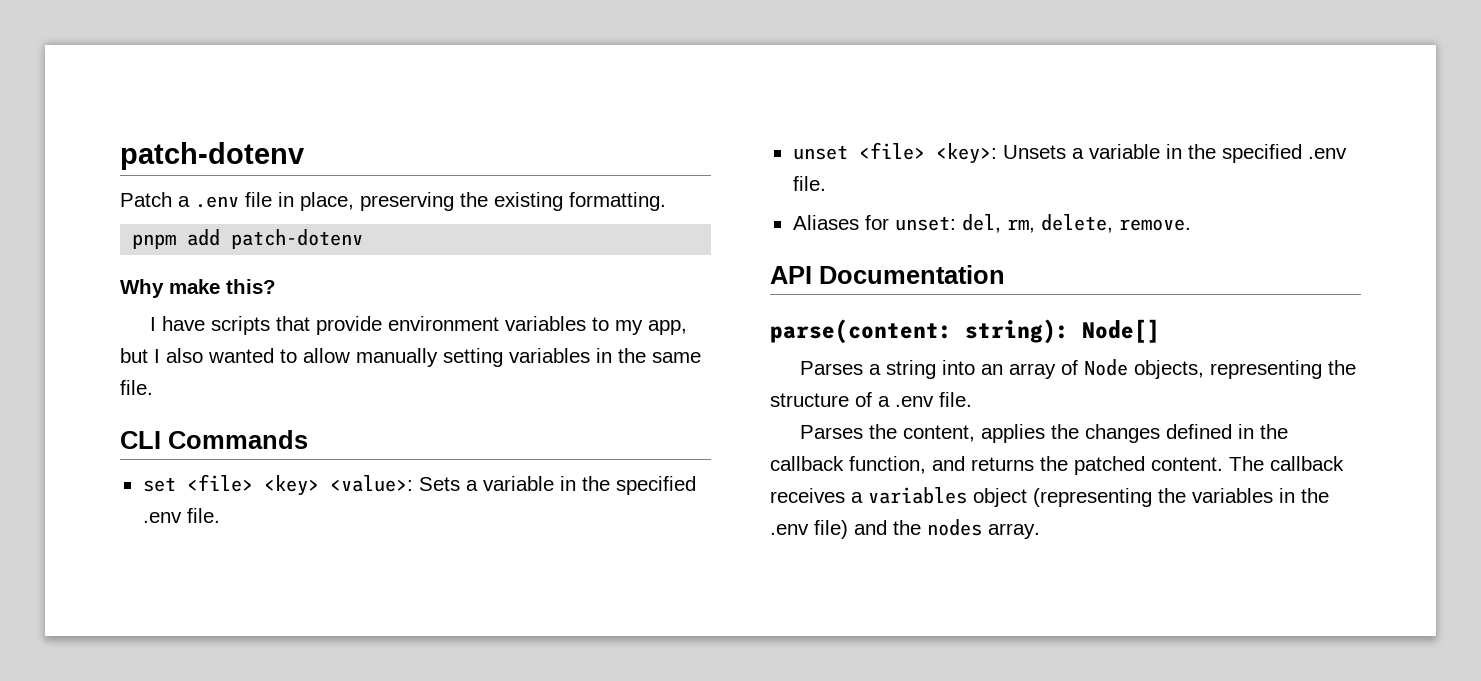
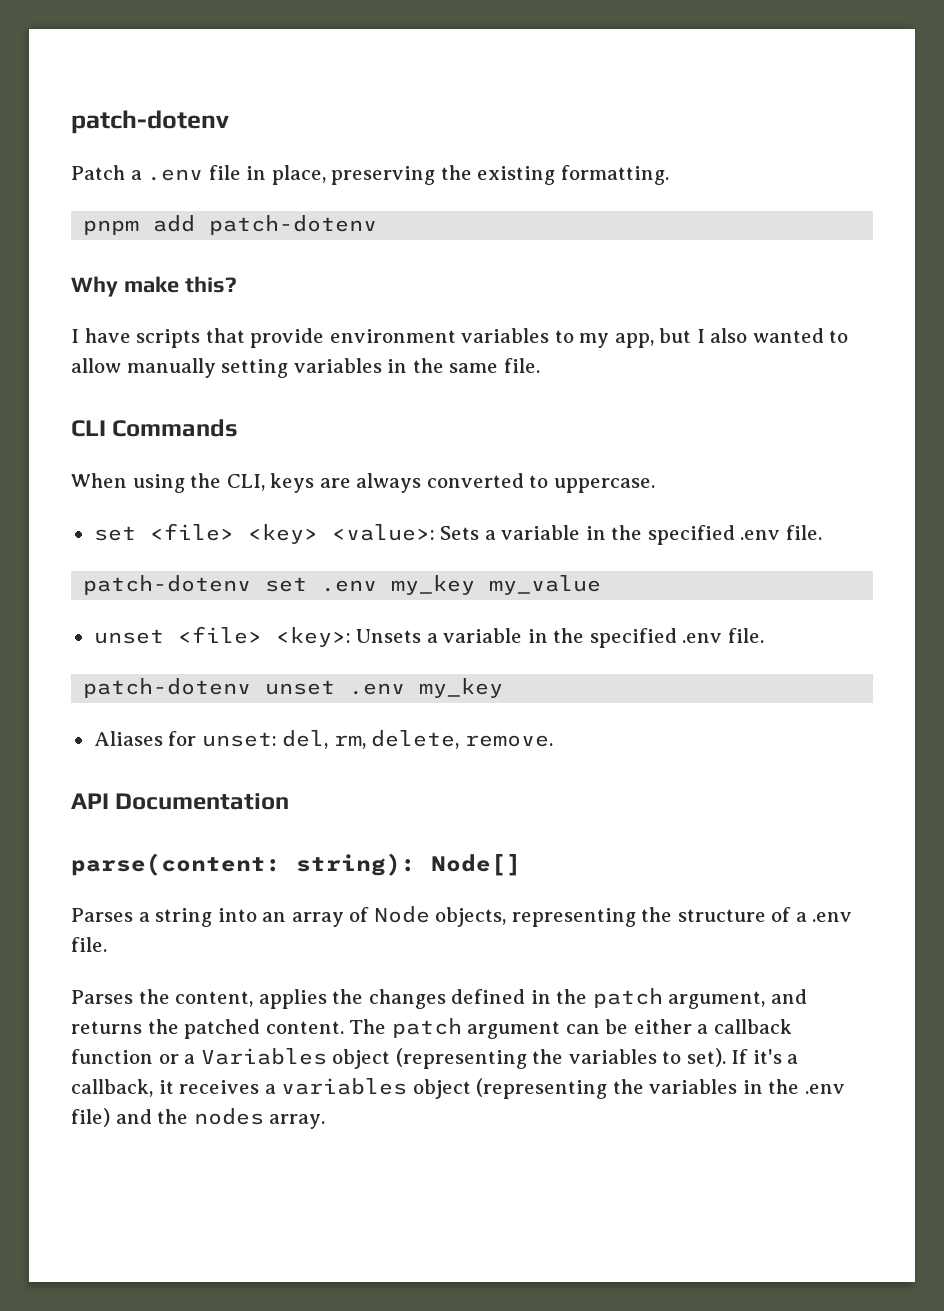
+ When using the CLI, keys are always converted to uppercase.
+ patch-dotenv set .env my_key my_value
+ patch-dotenv unset .env my_key
- Parses the content, applies the changes defined in the callback function, and returns the patched content.
+ Parses the content, applies the changes defined in the patch argument, and returns the patched content.
- The callback receives a variables object (representing the variables in the .env file) and the nodes array.
+ The patch argument can be either a callback function or a Variables object (representing the variables to set). If it's a callback, it receives a variables object (representing the variables in the .env file) and the nodes array.

